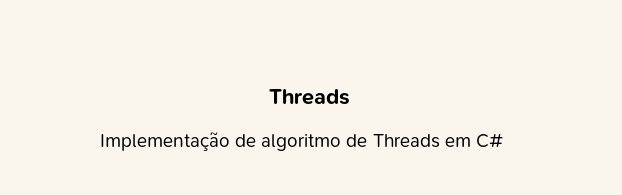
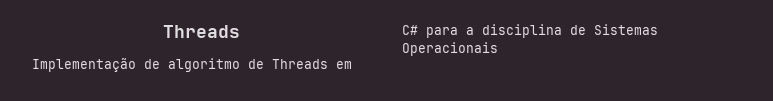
- Implementação de algoritmo de Threads em C#
+ Implementação de algoritmo de Threads em C# para a disciplina de Sistemas Operacionais

